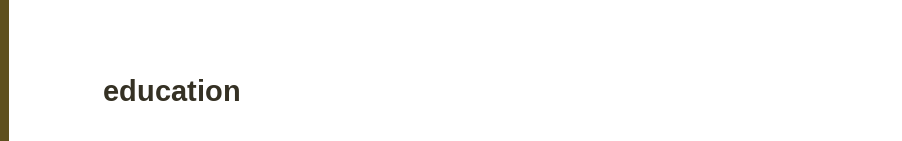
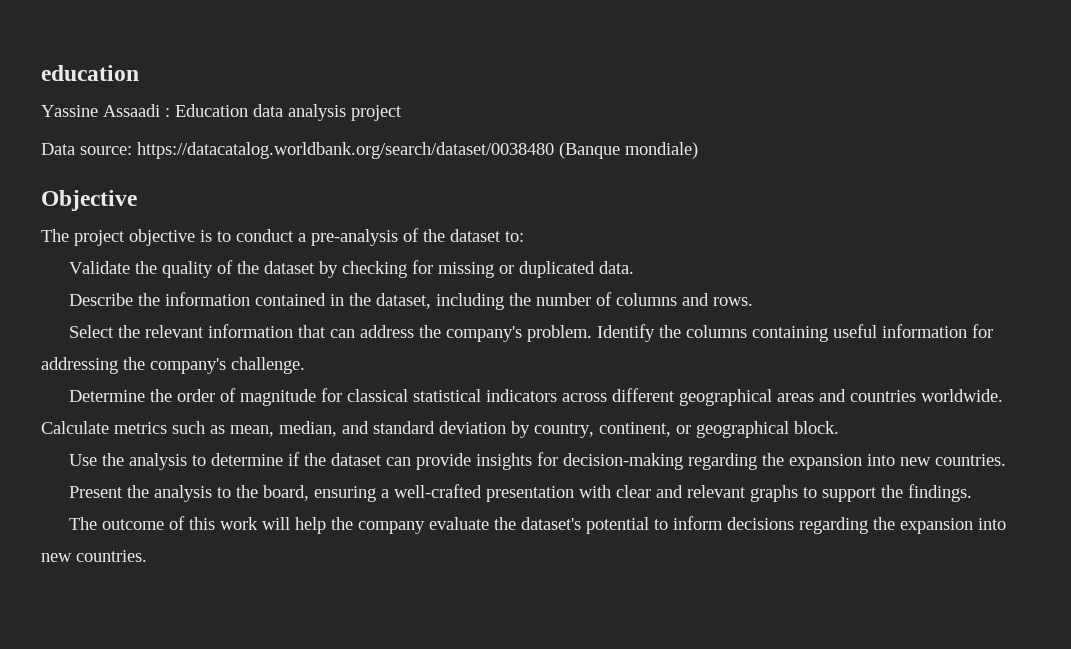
+ Yassine Assaadi : Education data analysis project
+ Data source: https://datacatalog.worldbank.org/search/dataset/0038480 (Banque mondiale)
+ Objective
+ The project objective is to conduct a pre-analysis of the dataset to:
+ Validate the quality of the dataset by checking for missing or duplicated data.
+ Describe the information contained in the dataset, including the number of columns and rows.
+ Select the relevant information that can address the company's problem. Identify the columns containing useful information for addressing the company's challenge.
+ Determine the order of magnitude for classical statistical indicators across different geographical areas and countries worldwide. Calculate metrics such as mean, median, and standard deviation by country, continent, or geographical block.
+ Use the analysis to determine if the dataset can provide insights for decision-making regarding the expansion into new countries.
+ Present the analysis to the board, ensuring a well-crafted presentation with clear and relevant graphs to support the findings.
+ The outcome of this work will help the company evaluate the dataset's potential to inform decisions regarding the expansion into new countries.

